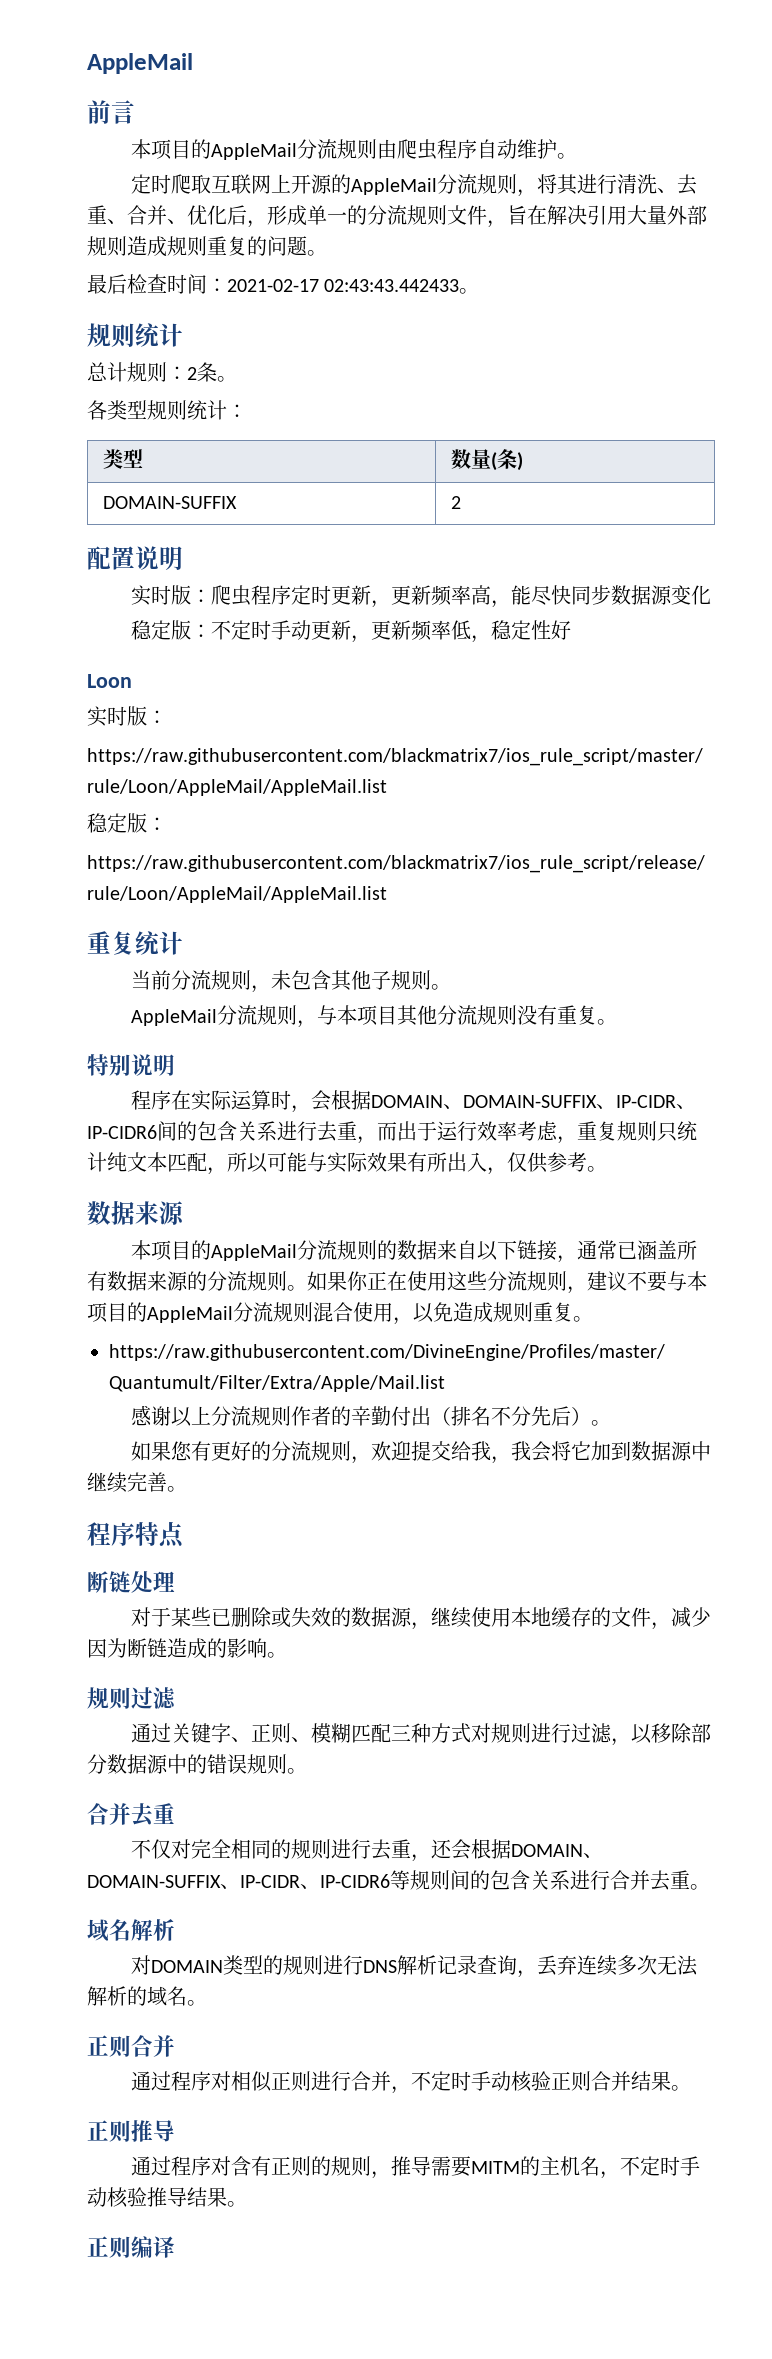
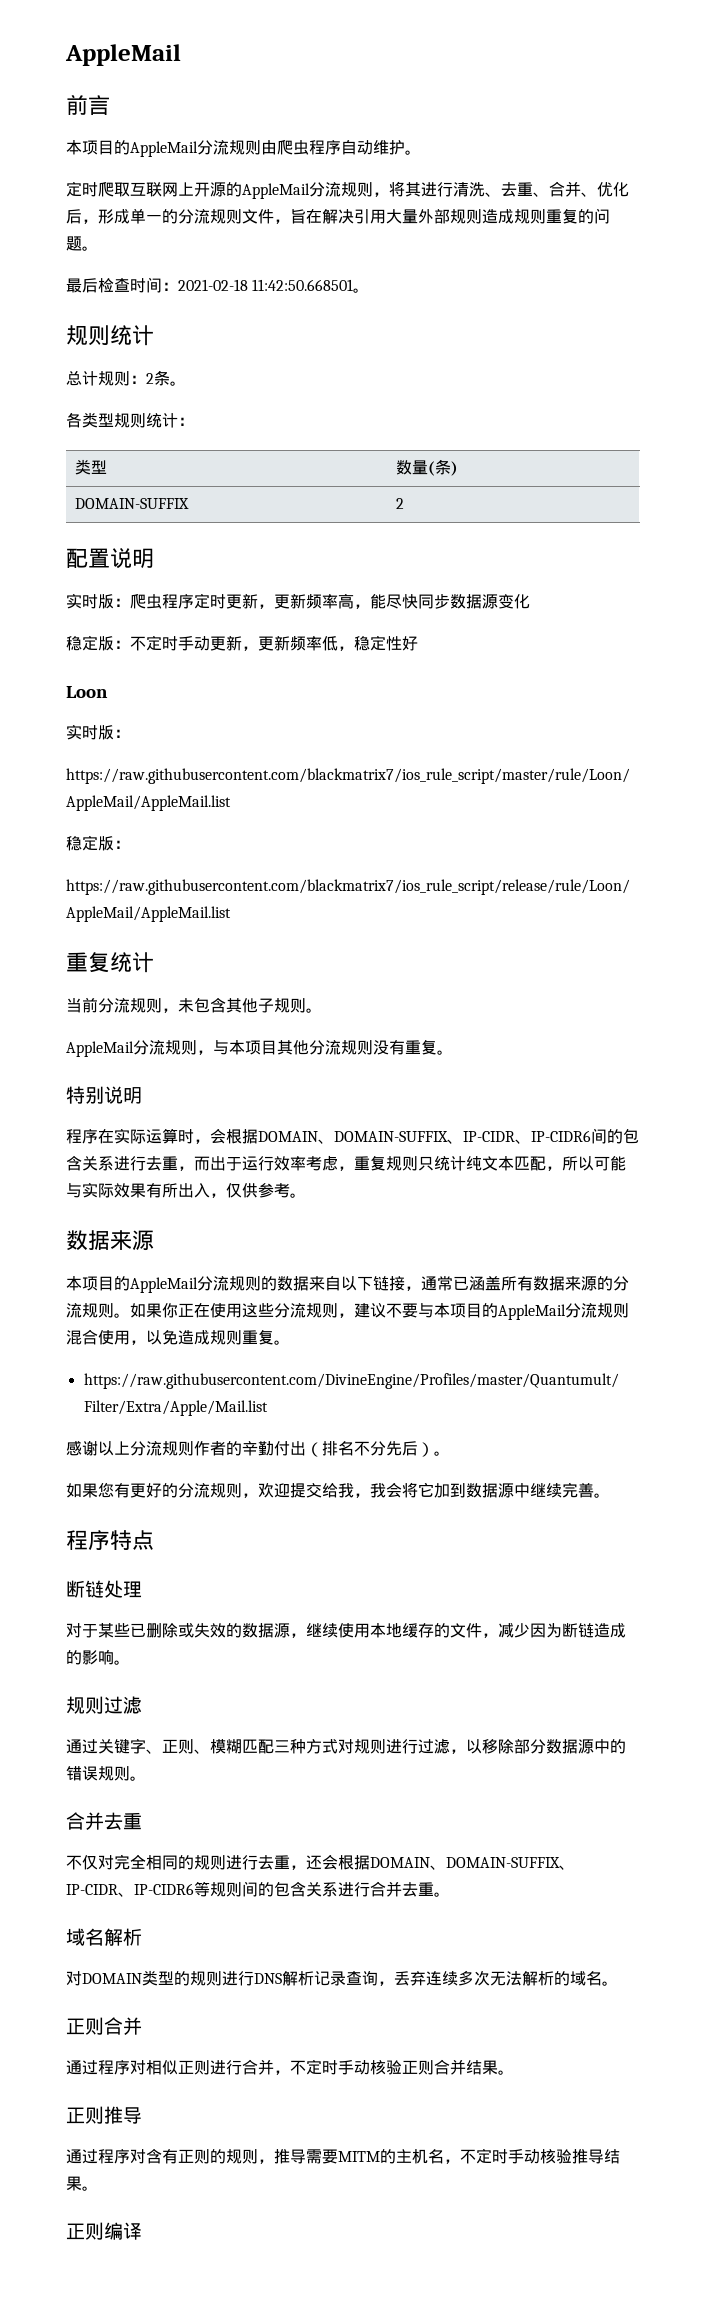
- 最后检查时间：2021-02-17 02:43:43.442433。
+ 最后检查时间：2021-02-18 11:42:50.668501。

